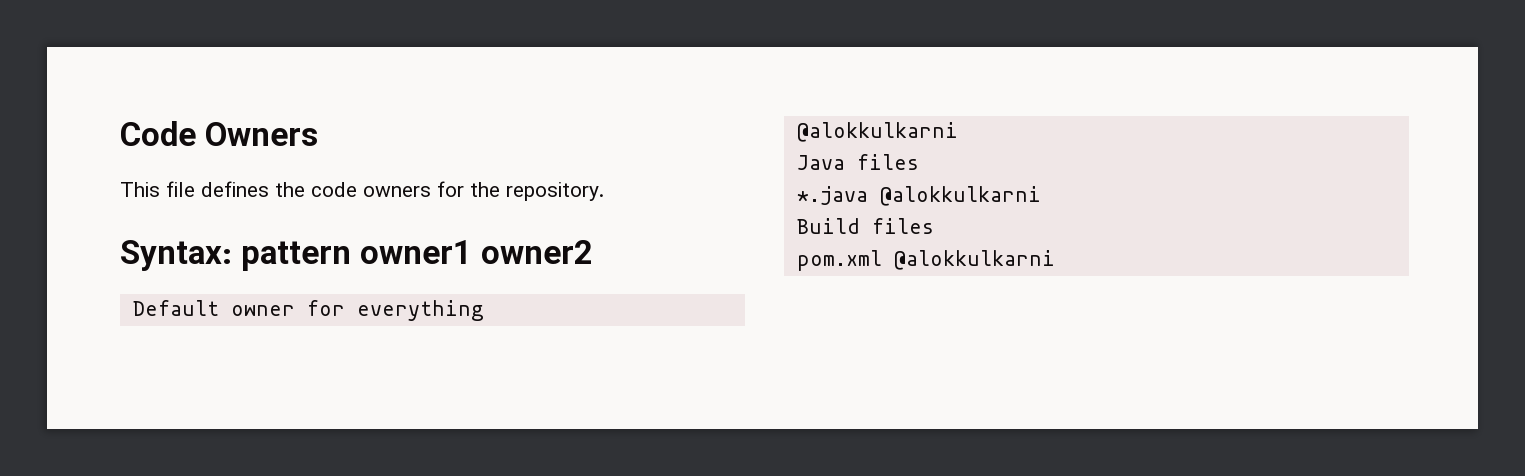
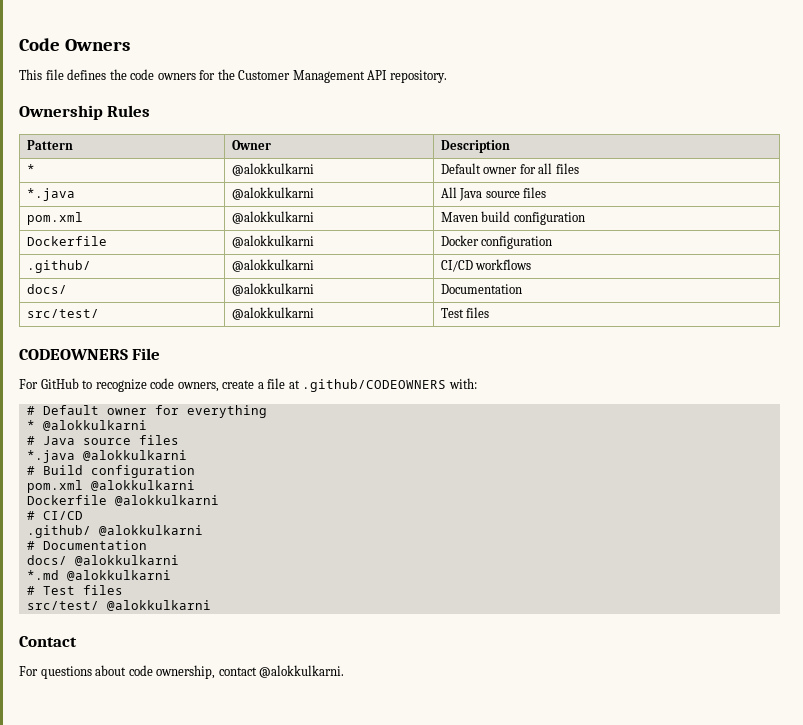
- This file defines the code owners for the repository.
- Syntax: pattern owner1 owner2
- Default owner for everything
- @alokkulkarni
- Java files
+ This file defines the code owners for the Customer Management API repository.
+ Ownership Rules
+ Pattern | Owner | Description
+ * | @alokkulkarni | Default owner for all files
+ *.java | @alokkulkarni | All Java source files
+ pom.xml | @alokkulkarni | Maven build configuration
+ Dockerfile | @alokkulkarni | Docker configuration
+ .github/ | @alokkulkarni | CI/CD workflows
+ docs/ | @alokkulkarni | Documentation
+ src/test/ | @alokkulkarni | Test files
+ CODEOWNERS File
+ For GitHub to recognize code owners, create a file at .github/CODEOWNERS with:
+ # Default owner for everything
+ * @alokkulkarni
+ # Java source files
- Build files
+ # Build configuration
+ Dockerfile @alokkulkarni
+ # CI/CD
+ .github/ @alokkulkarni
+ # Documentation
+ docs/ @alokkulkarni
+ *.md @alokkulkarni
+ # Test files
+ src/test/ @alokkulkarni
+ Contact
+ For questions about code ownership, contact @alokkulkarni.

